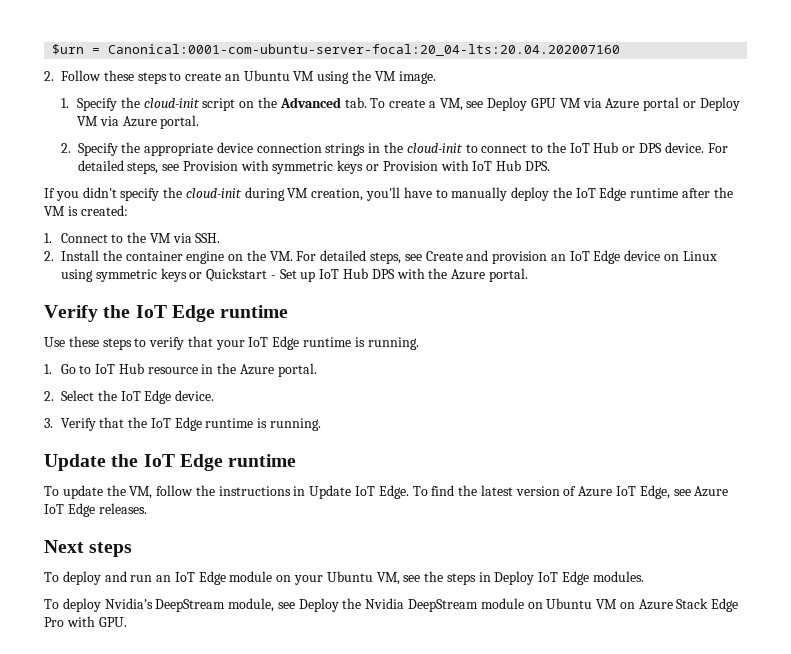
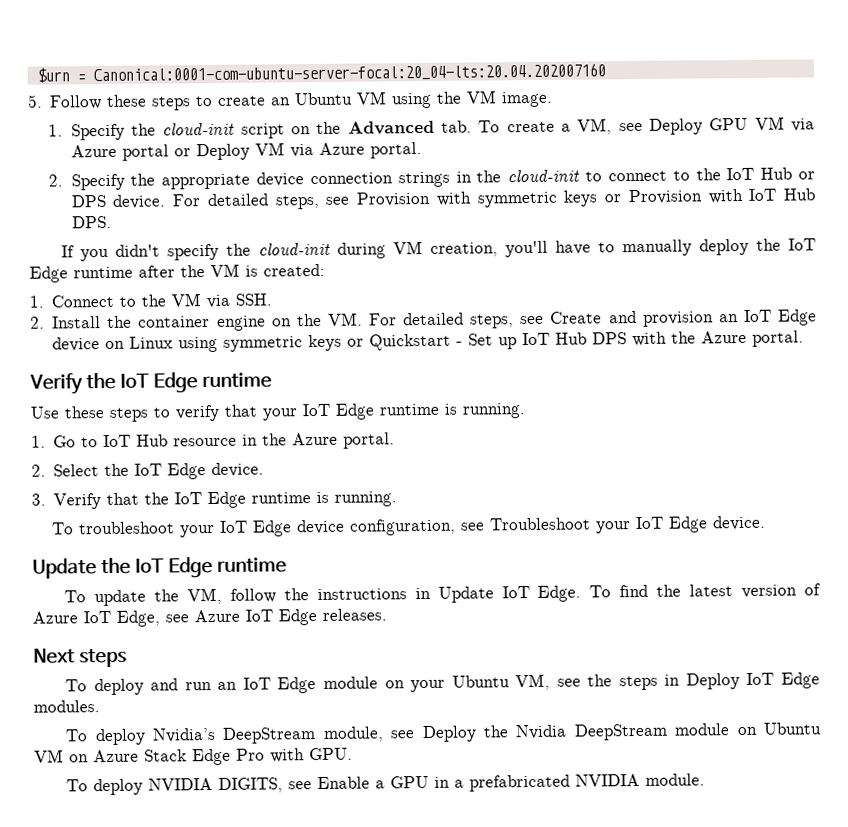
- 2. Follow these steps to create an Ubuntu VM using the VM image.
+ 5. Follow these steps to create an Ubuntu VM using the VM image.
+ To troubleshoot your IoT Edge device configuration, see Troubleshoot your IoT Edge device.
+ To deploy NVIDIA DIGITS, see Enable a GPU in a prefabricated NVIDIA module.

